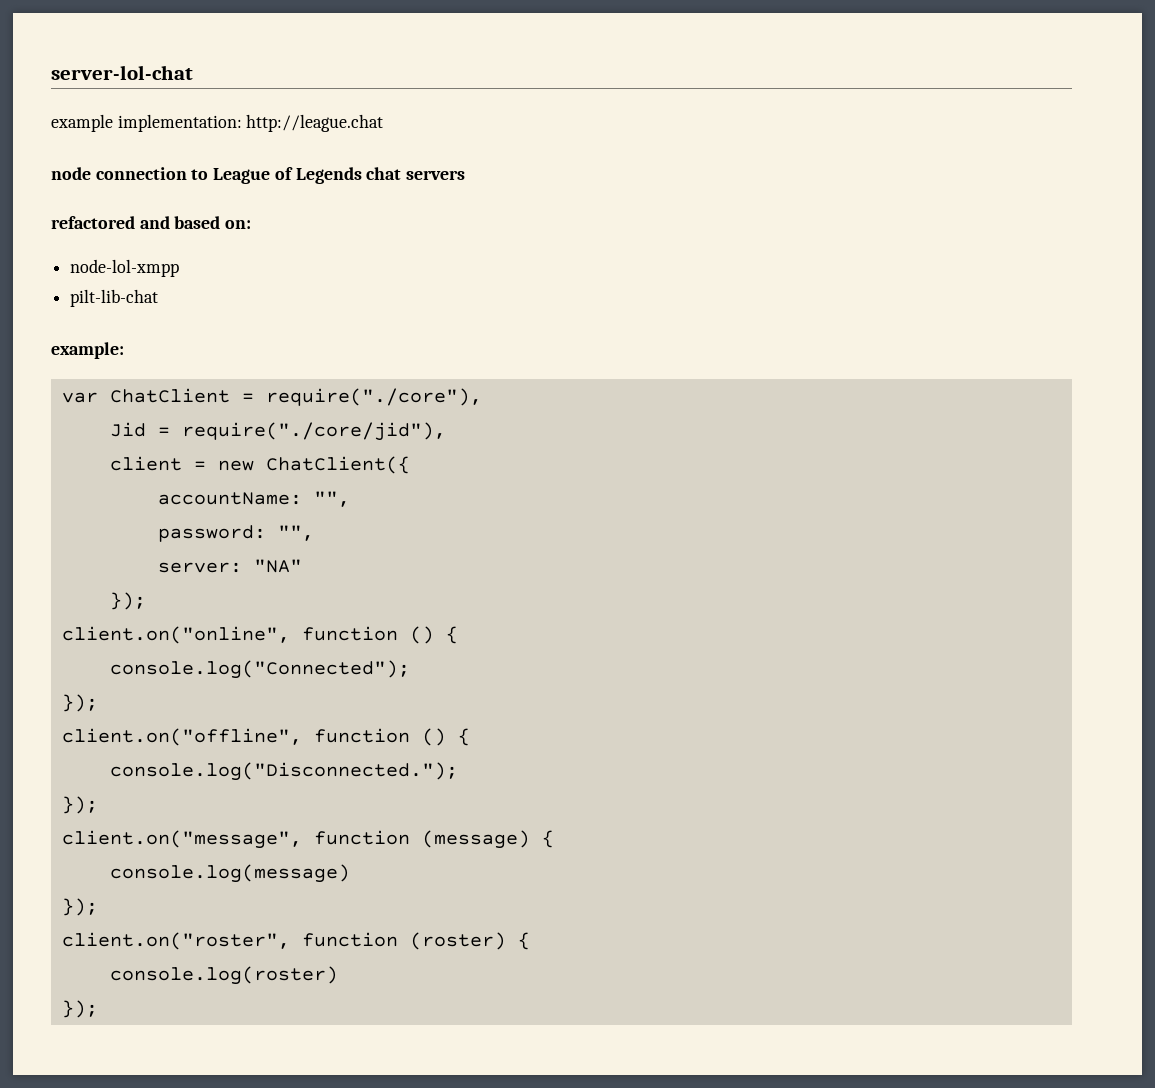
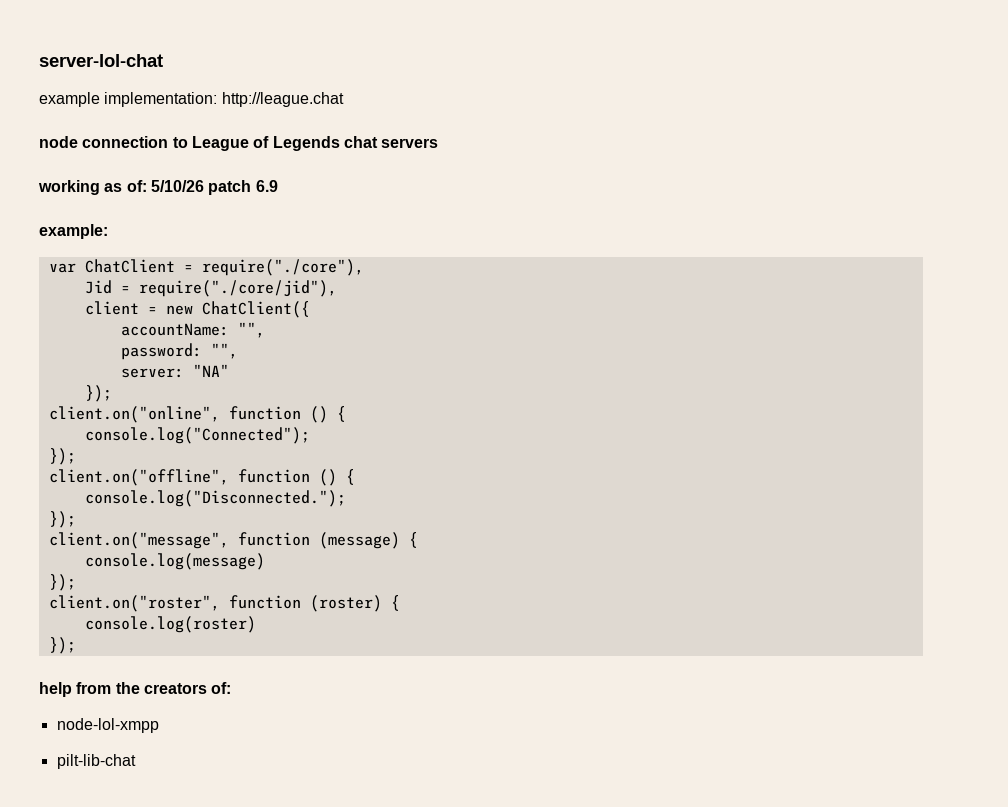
- refactored and based on:
- node-lol-xmpp
- pilt-lib-chat
+ working as of: 5/10/26 patch 6.9
+ help from the creators of:
+ node-lol-xmpp
+ pilt-lib-chat

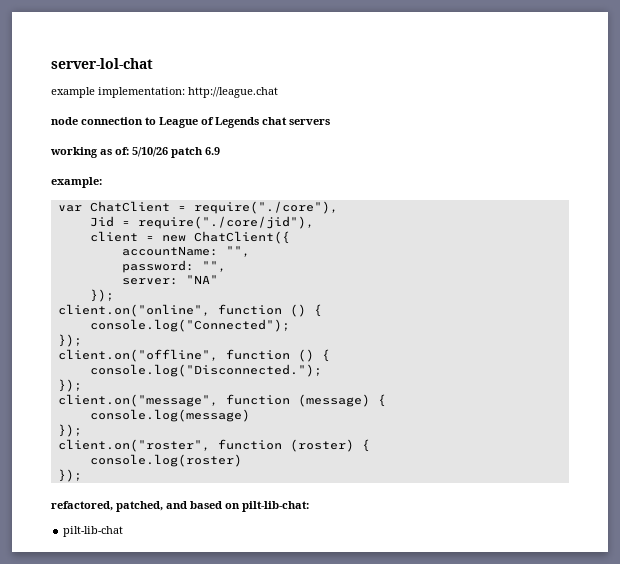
- help from the creators of:
- node-lol-xmpp
+ refactored, patched, and based on pilt-lib-chat:

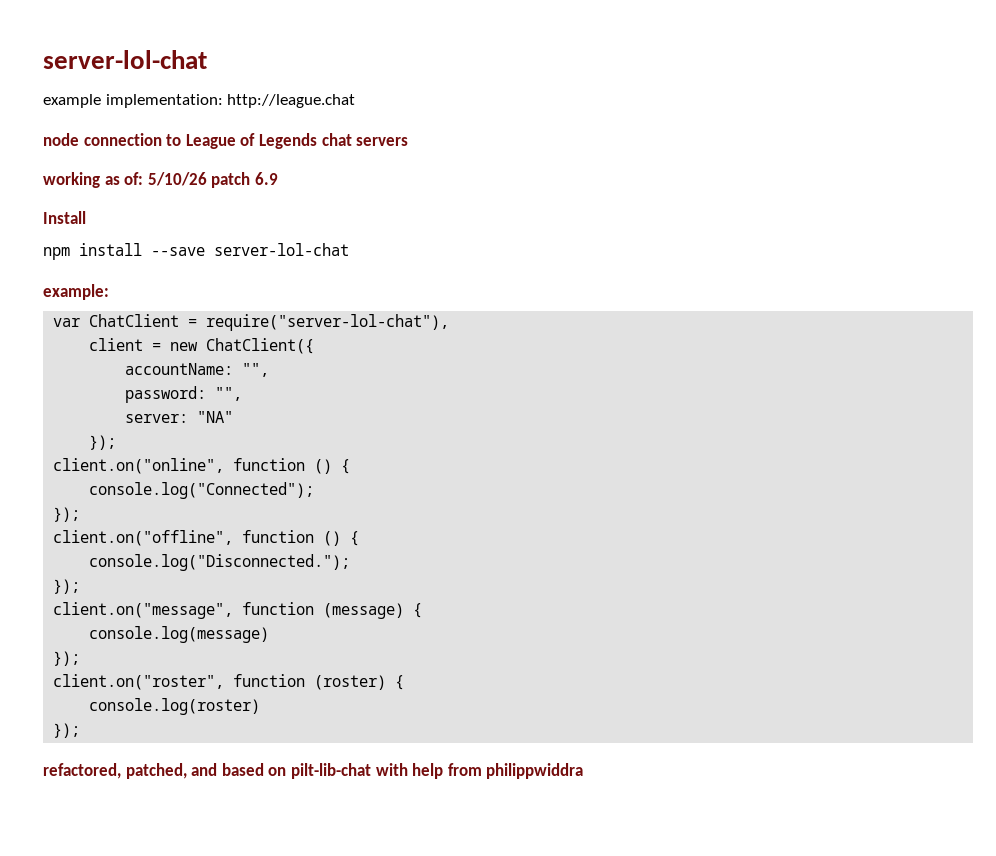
+ Install
+ npm install --save server-lol-chat
- var ChatClient = require("./core"),
- Jid = require("./core/jid"),
+ var ChatClient = require("server-lol-chat"),
- refactored, patched, and based on pilt-lib-chat:
- pilt-lib-chat
+ refactored, patched, and based on pilt-lib-chat with help from philippwiddra

